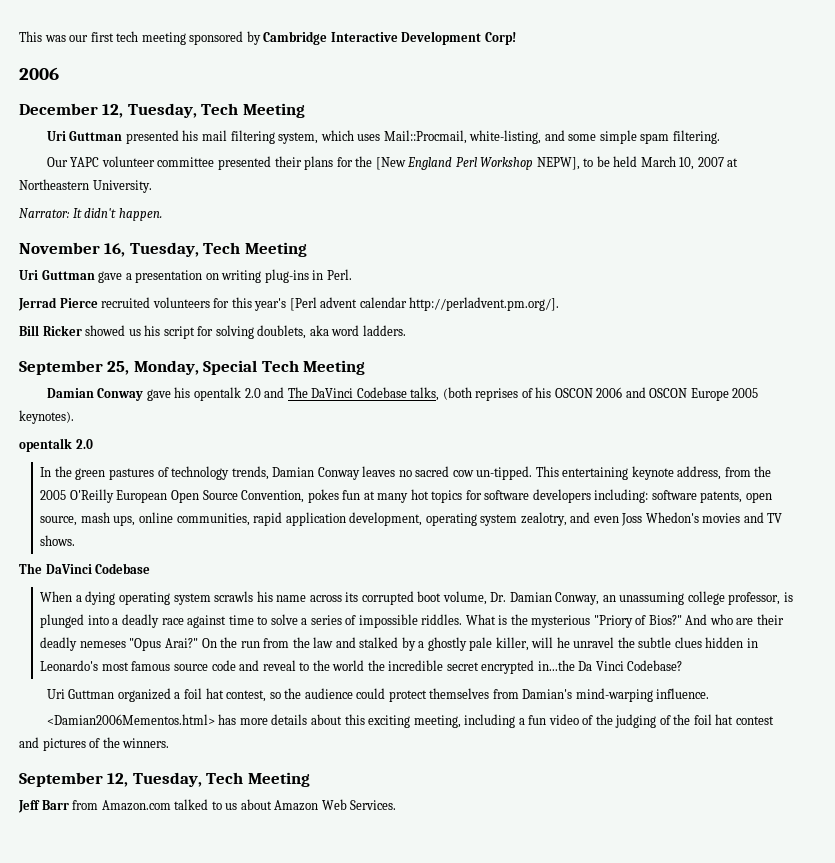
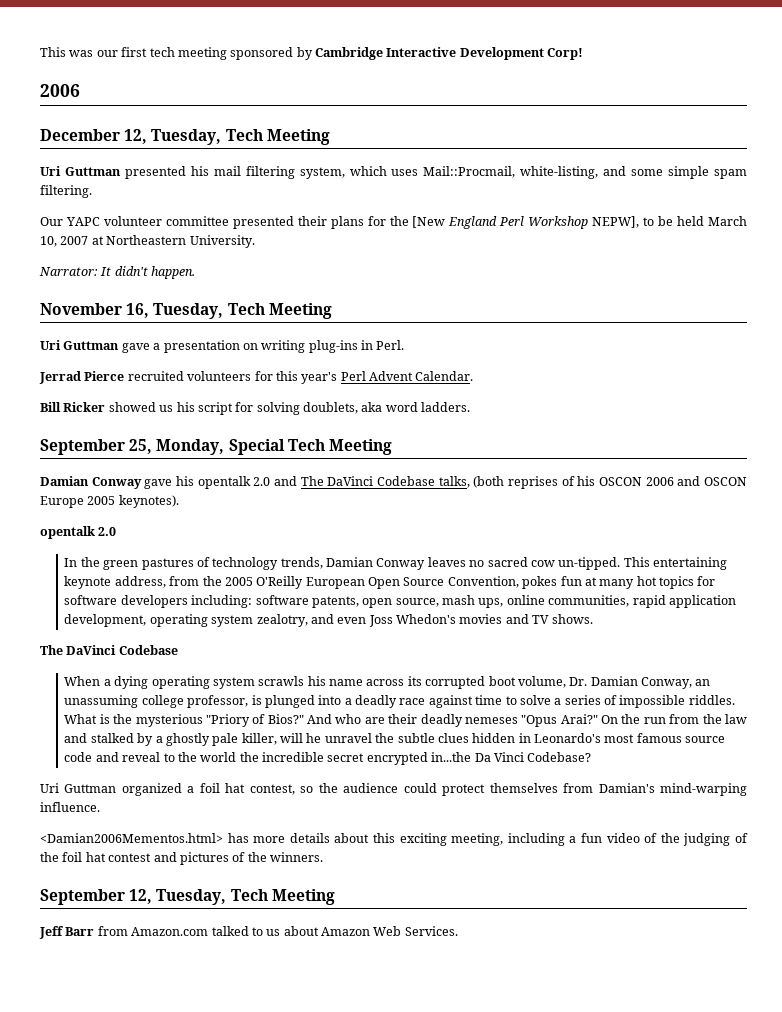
- Jerrad Pierce recruited volunteers for this year's [Perl advent calendar http://perladvent.pm.org/].
+ Jerrad Pierce recruited volunteers for this year's Perl Advent Calendar.

